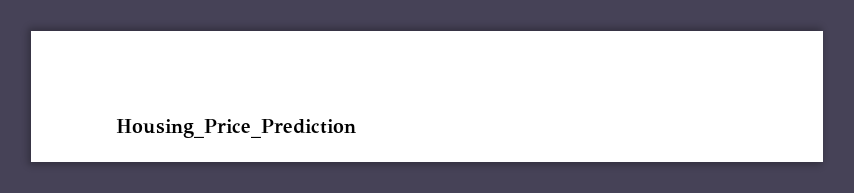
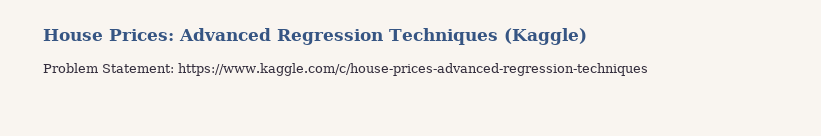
- Housing_Price_Prediction
+ House Prices: Advanced Regression Techniques (Kaggle)
+ Problem Statement: https://www.kaggle.com/c/house-prices-advanced-regression-techniques

